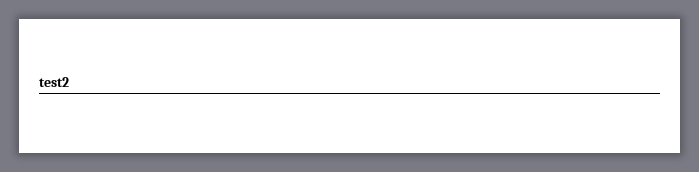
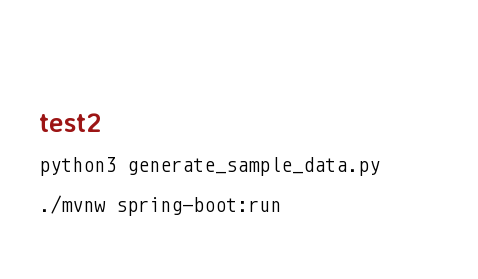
+ python3 generate_sample_data.py
+ ./mvnw spring-boot:run

